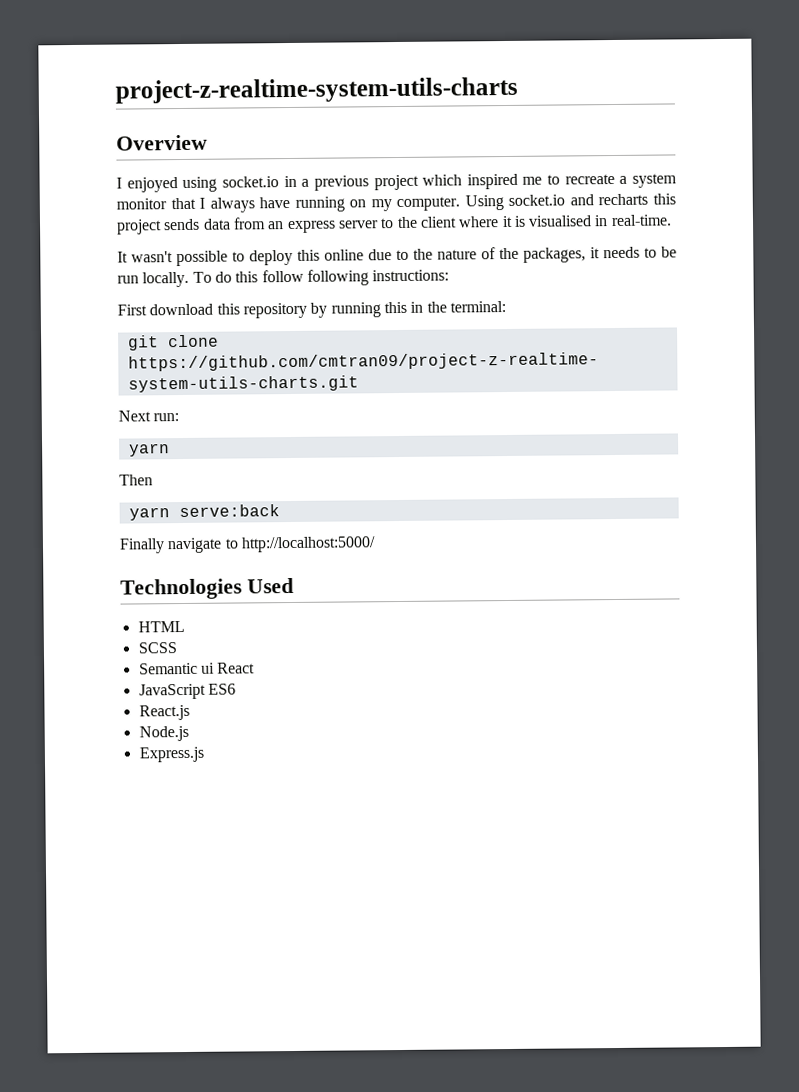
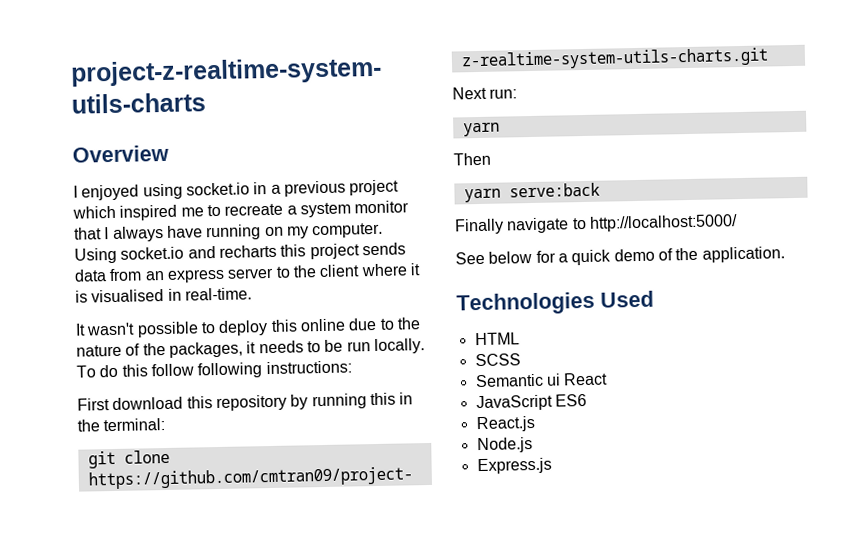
+ See below for a quick demo of the application.

